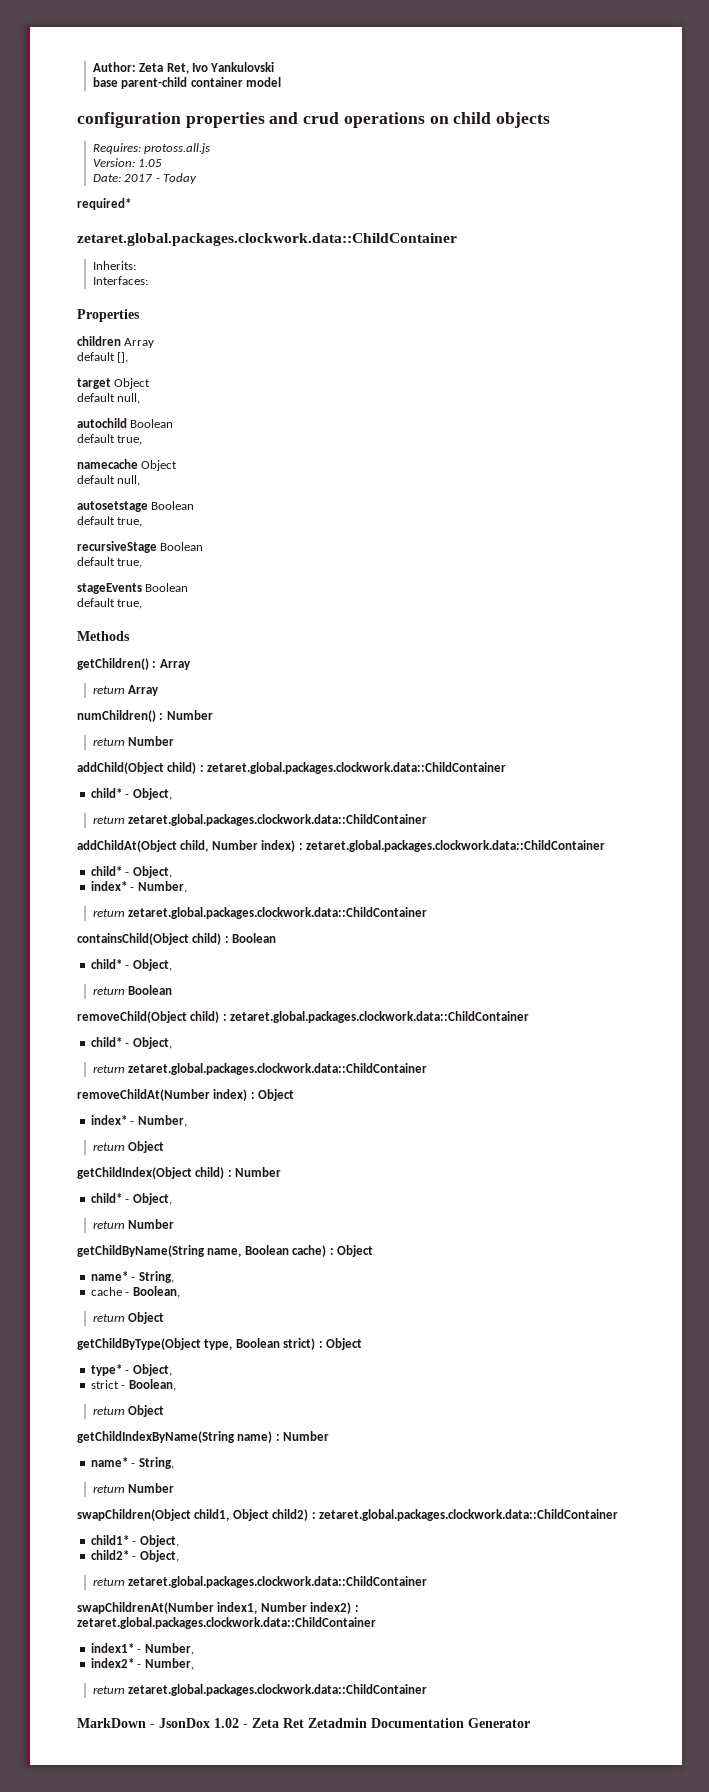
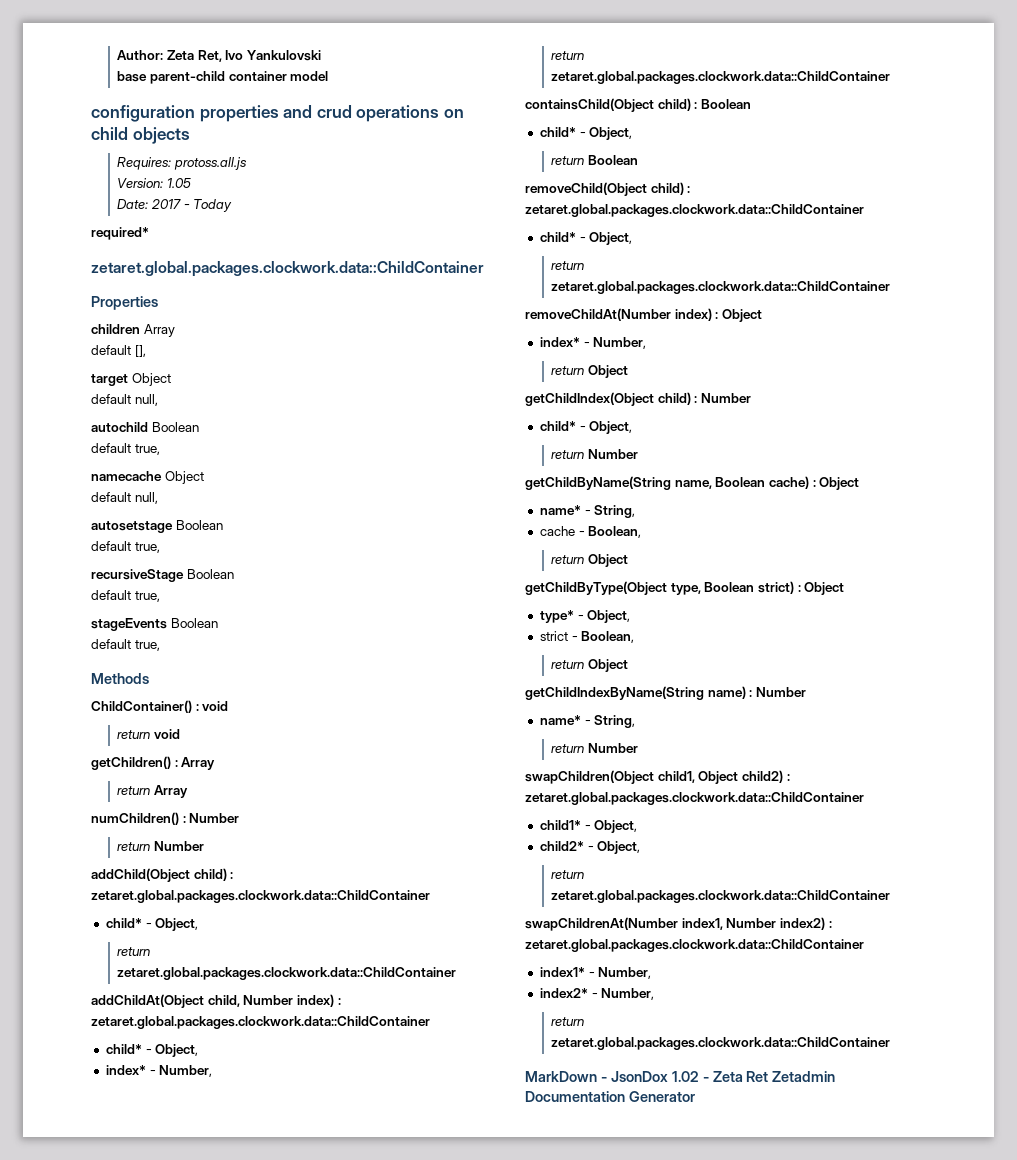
- Inherits:
- Interfaces:
+ ChildContainer() : void
+ return void

